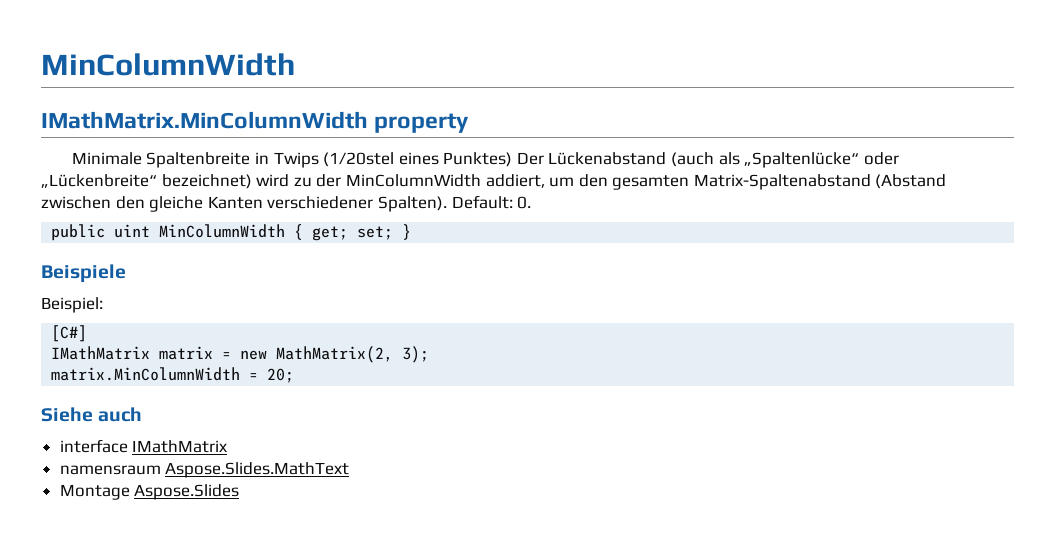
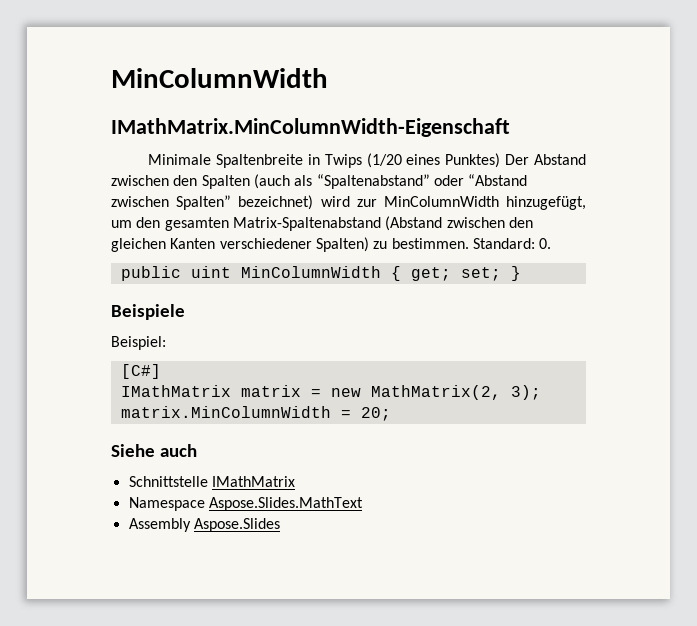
- IMathMatrix.MinColumnWidth property
+ IMathMatrix.MinColumnWidth-Eigenschaft
- Minimale Spaltenbreite in Twips (1/20stel eines Punktes) Der Lückenabstand (auch als „Spaltenlücke“ oder „Lückenbreite“ bezeichnet) wird zu der MinColumnWidth addiert, um den gesamten Matrix-Spaltenabstand (Abstand zwischen den gleiche Kanten verschiedener Spalten). Default: 0.
+ Minimale Spaltenbreite in Twips (1/20 eines Punktes) Der Abstand zwischen den Spalten (auch als “Spaltenabstand” oder “Abstand zwischen Spalten” bezeichnet) wird zur MinColumnWidth hinzugefügt, um den gesamten Matrix-Spaltenabstand (Abstand zwischen den gleichen Kanten verschiedener Spalten) zu bestimmen. Standard: 0.
- interface IMathMatrix
+ Schnittstelle IMathMatrix
- namensraum Aspose.Slides.MathText
+ Namespace Aspose.Slides.MathText
- Montage Aspose.Slides
+ Assembly Aspose.Slides

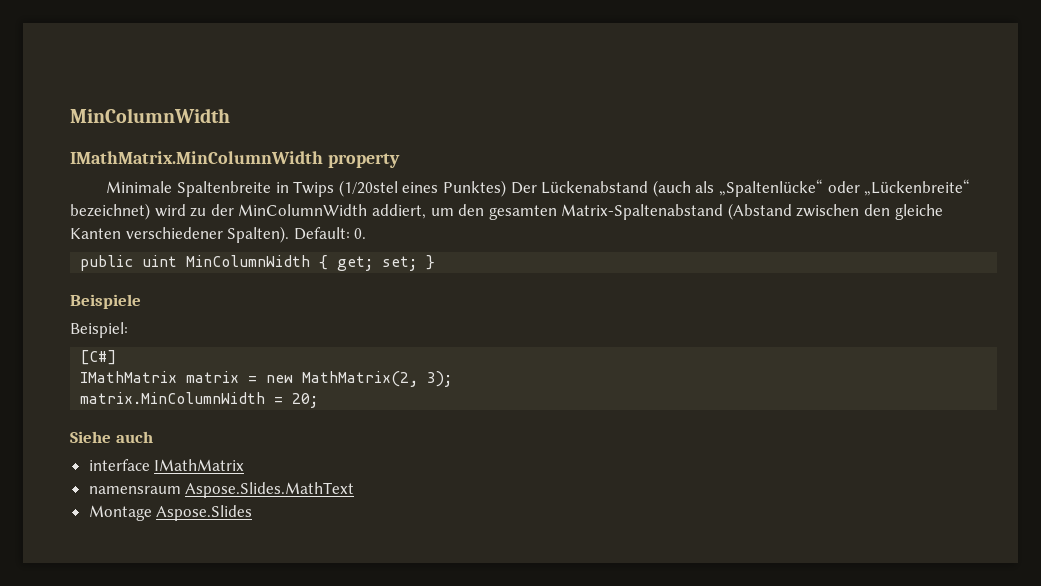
- IMathMatrix.MinColumnWidth-Eigenschaft
+ IMathMatrix.MinColumnWidth property
- Minimale Spaltenbreite in Twips (1/20 eines Punktes) Der Abstand zwischen den Spalten (auch als “Spaltenabstand” oder “Abstand zwischen Spalten” bezeichnet) wird zur MinColumnWidth hinzugefügt, um den gesamten Matrix-Spaltenabstand (Abstand zwischen den gleichen Kanten verschiedener Spalten) zu bestimmen. Standard: 0.
+ Minimale Spaltenbreite in Twips (1/20stel eines Punktes) Der Lückenabstand (auch als „Spaltenlücke“ oder „Lückenbreite“ bezeichnet) wird zu der MinColumnWidth addiert, um den gesamten Matrix-Spaltenabstand (Abstand zwischen den gleiche Kanten verschiedener Spalten). Default: 0.
- Schnittstelle IMathMatrix
+ interface IMathMatrix
- Namespace Aspose.Slides.MathText
+ namensraum Aspose.Slides.MathText
- Assembly Aspose.Slides
+ Montage Aspose.Slides

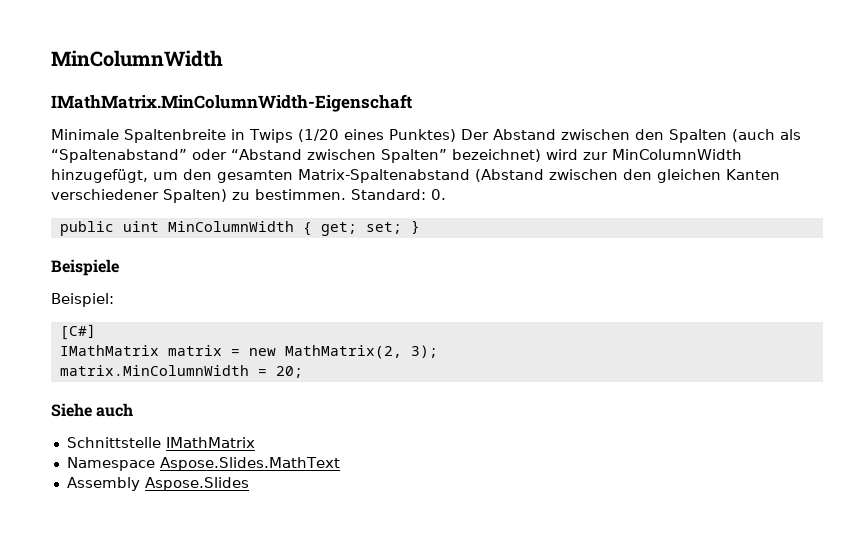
- IMathMatrix.MinColumnWidth property
+ IMathMatrix.MinColumnWidth-Eigenschaft
- Minimale Spaltenbreite in Twips (1/20stel eines Punktes) Der Lückenabstand (auch als „Spaltenlücke“ oder „Lückenbreite“ bezeichnet) wird zu der MinColumnWidth addiert, um den gesamten Matrix-Spaltenabstand (Abstand zwischen den gleiche Kanten verschiedener Spalten). Default: 0.
+ Minimale Spaltenbreite in Twips (1/20 eines Punktes) Der Abstand zwischen den Spalten (auch als “Spaltenabstand” oder “Abstand zwischen Spalten” bezeichnet) wird zur MinColumnWidth hinzugefügt, um den gesamten Matrix-Spaltenabstand (Abstand zwischen den gleichen Kanten verschiedener Spalten) zu bestimmen. Standard: 0.
- interface IMathMatrix
+ Schnittstelle IMathMatrix
- namensraum Aspose.Slides.MathText
+ Namespace Aspose.Slides.MathText
- Montage Aspose.Slides
+ Assembly Aspose.Slides

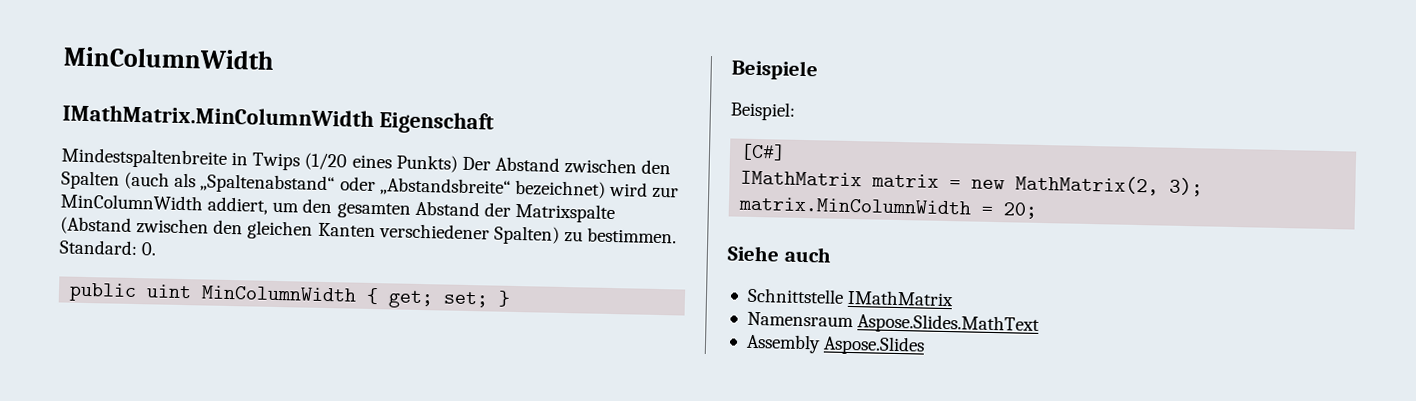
- IMathMatrix.MinColumnWidth-Eigenschaft
- Minimale Spaltenbreite in Twips (1/20 eines Punktes) Der Abstand zwischen den Spalten (auch als “Spaltenabstand” oder “Abstand zwischen Spalten” bezeichnet) wird zur MinColumnWidth hinzugefügt, um den gesamten Matrix-Spaltenabstand (Abstand zwischen den gleichen Kanten verschiedener Spalten) zu bestimmen.
+ IMathMatrix.MinColumnWidth Eigenschaft
+ Mindestspaltenbreite in Twips (1/20 eines Punkts) Der Abstand zwischen den Spalten (auch als „Spaltenabstand“ oder „Abstandsbreite“ bezeichnet) wird zur MinColumnWidth addiert, um den gesamten Abstand der Matrixspalte (Abstand zwischen den gleichen Kanten verschiedener Spalten) zu bestimmen.
- Namespace Aspose.Slides.MathText
+ Namensraum Aspose.Slides.MathText

